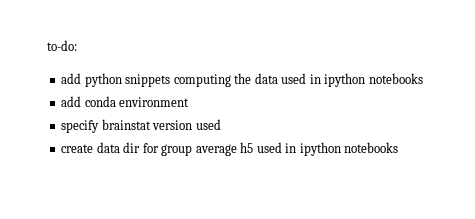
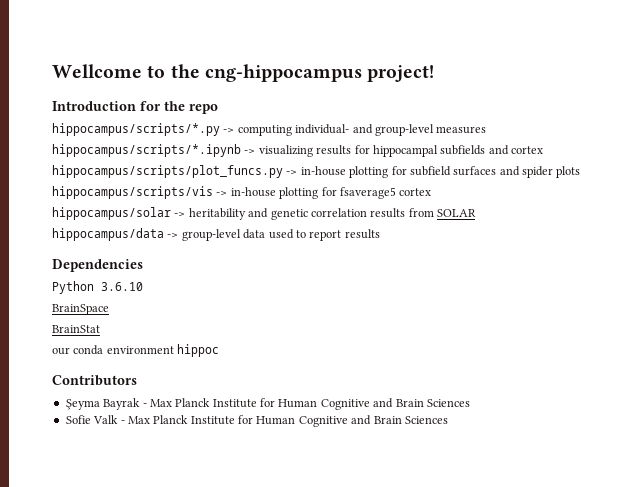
- to-do:
- add python snippets computing the data used in ipython notebooks
- add conda environment
- specify brainstat version used
- create data dir for group average h5 used in ipython notebooks
+ Wellcome to the cng-hippocampus project!
+ Introduction for the repo
+ hippocampus/scripts/*.py -> computing individual- and group-level measures
+ hippocampus/scripts/*.ipynb -> visualizing results for hippocampal subfields and cortex
+ hippocampus/scripts/plot_funcs.py -> in-house plotting for subfield surfaces and spider plots
+ hippocampus/scripts/vis -> in-house plotting for fsaverage5 cortex
+ hippocampus/solar -> heritability and genetic correlation results from SOLAR
+ hippocampus/data -> group-level data used to report results
+ Dependencies
+ Python 3.6.10
+ BrainSpace
+ BrainStat
+ our conda environment hippoc
+ Contributors
+ Şeyma Bayrak - Max Planck Institute for Human Cognitive and Brain Sciences
+ Sofie Valk - Max Planck Institute for Human Cognitive and Brain Sciences

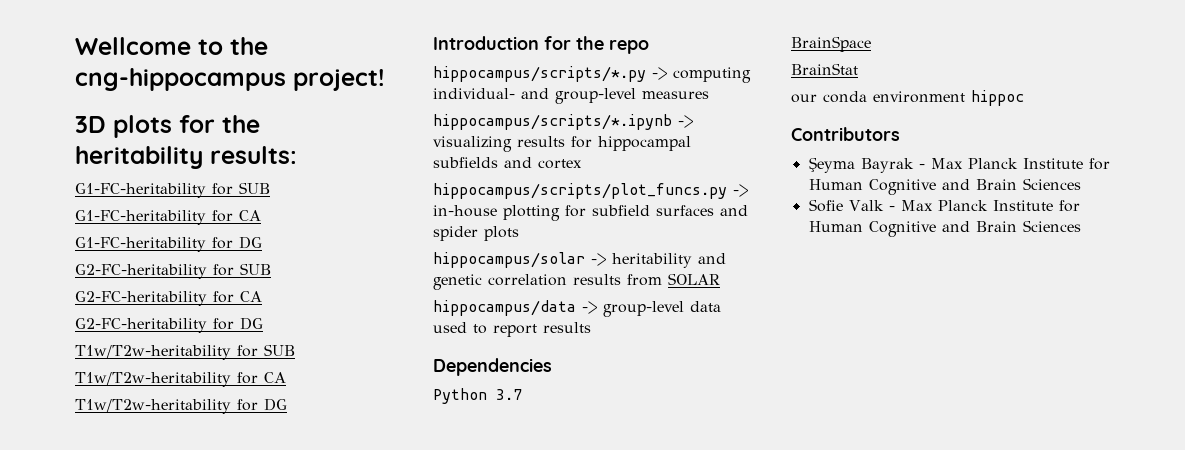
+ 3D plots for the heritability results:
+ G1-FC-heritability for SUB
+ G1-FC-heritability for CA
+ G1-FC-heritability for DG
+ G2-FC-heritability for SUB
+ G2-FC-heritability for CA
+ G2-FC-heritability for DG
+ T1w/T2w-heritability for SUB
+ T1w/T2w-heritability for CA
+ T1w/T2w-heritability for DG
- hippocampus/scripts/vis -> in-house plotting for fsaverage5 cortex
- Python 3.6.10
+ Python 3.7

